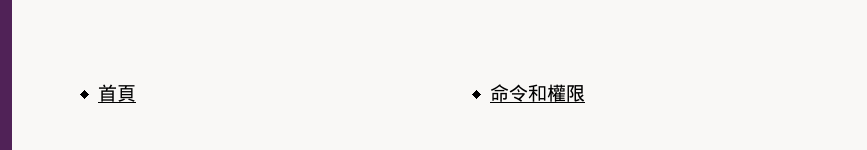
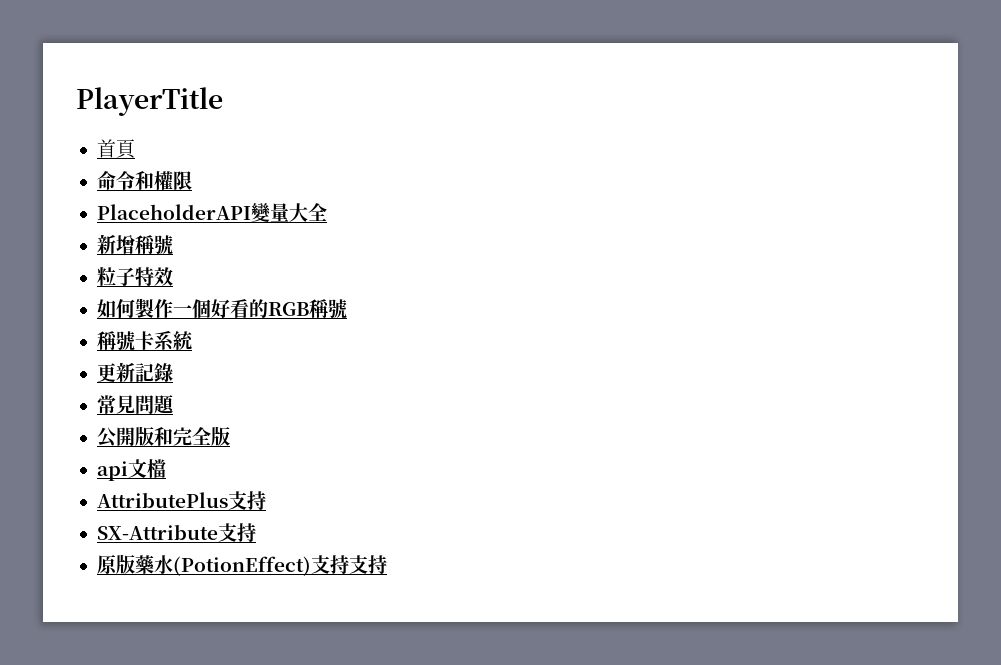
+ PlayerTitle
+ PlaceholderAPI變量大全
+ 新增稱號
+ 粒子特效
+ 如何製作一個好看的RGB稱號
+ 稱號卡系統
+ 更新記錄
+ 常見問題
+ 公開版和完全版
+ api文檔
+ AttributePlus支持
+ SX-Attribute支持
+ 原版藥水(PotionEffect)支持支持

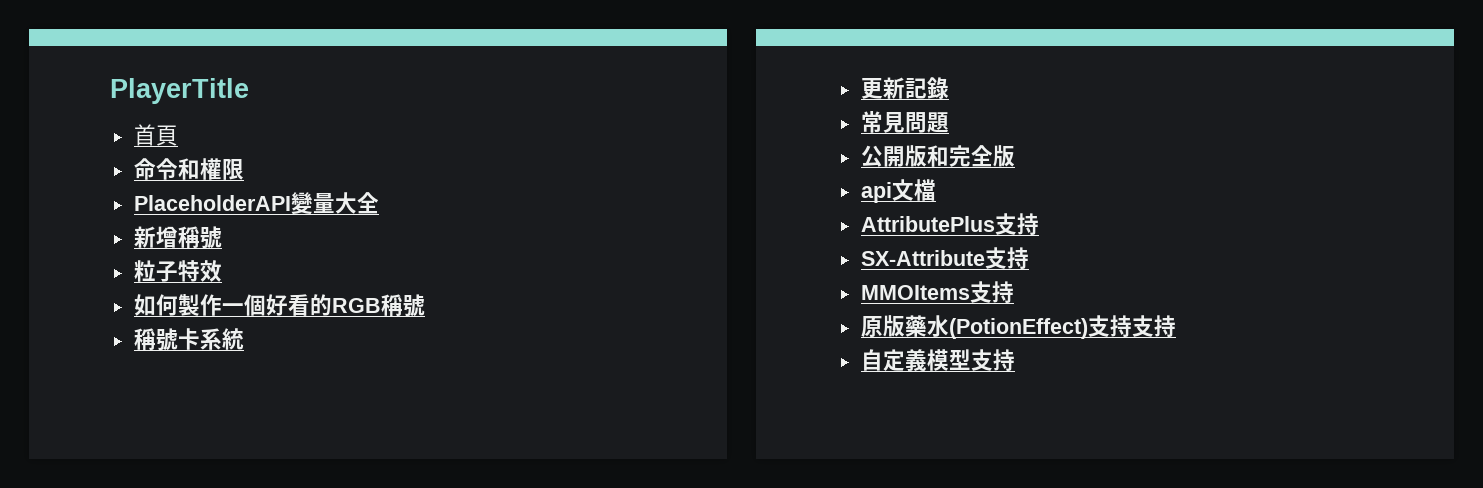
+ MMOItems支持
+ 自定義模型支持

